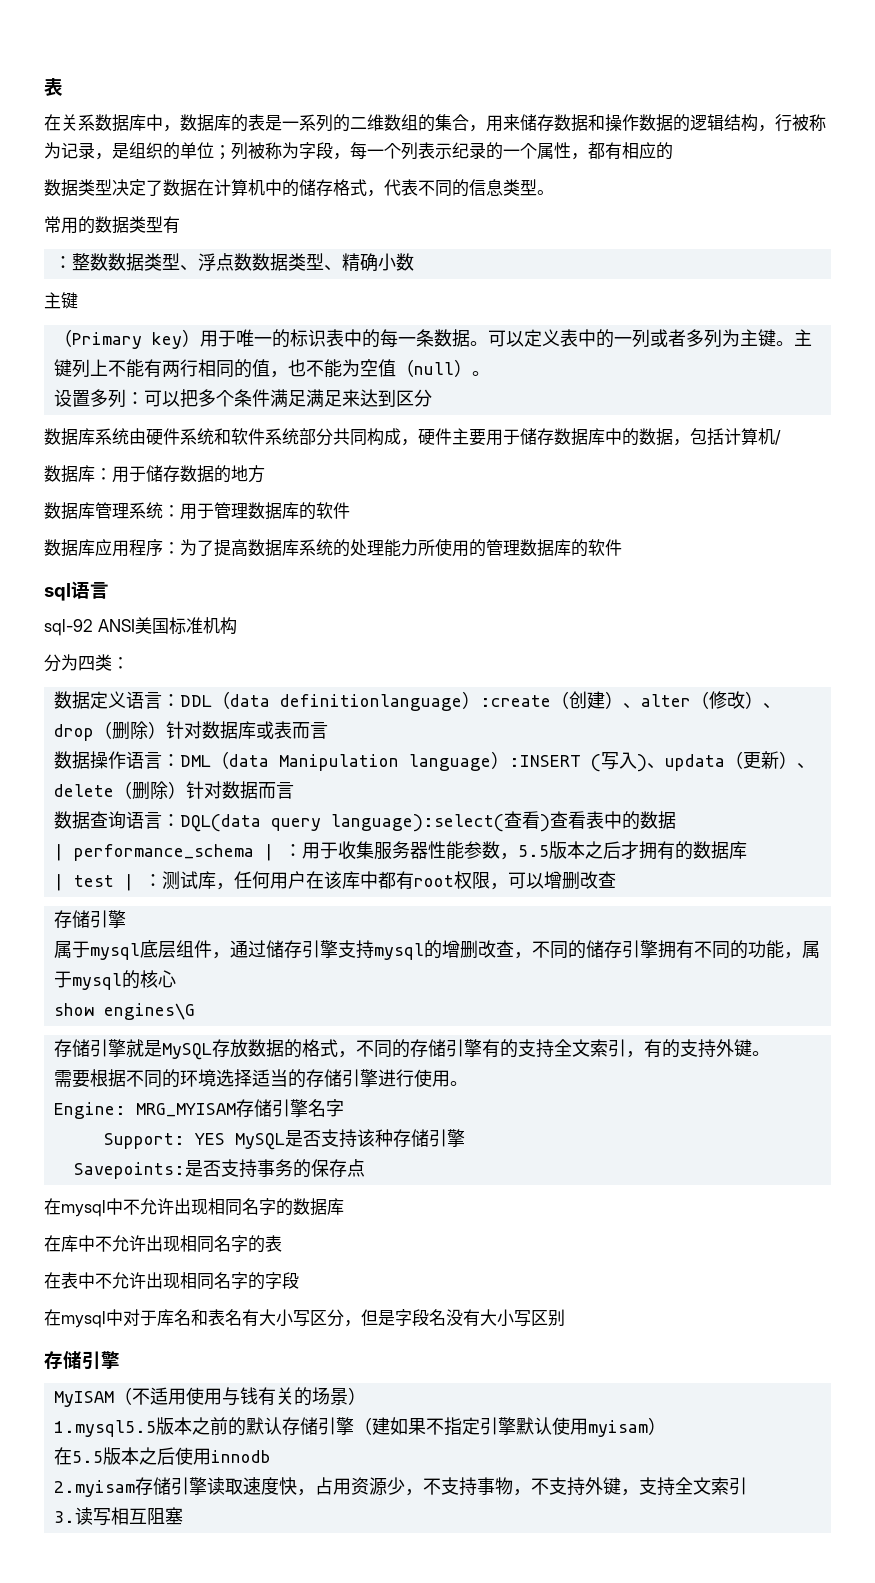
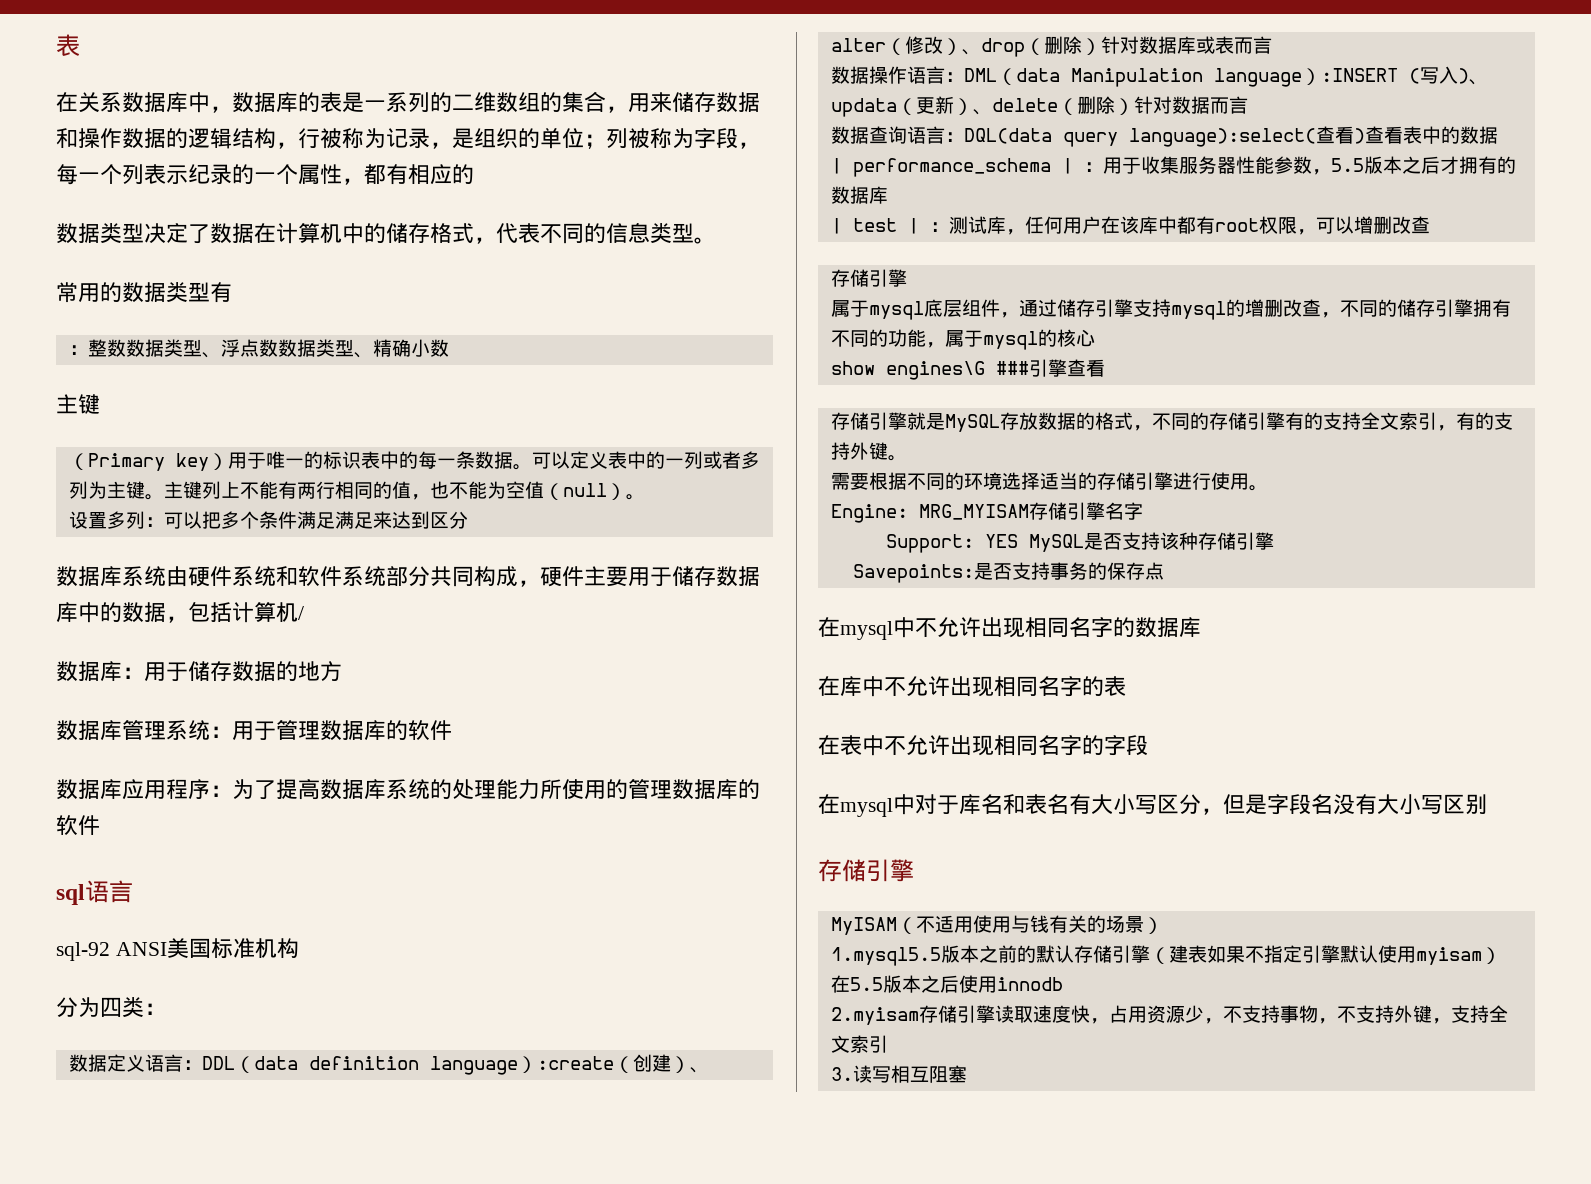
- 数据定义语言：DDL（data definitionlanguage）:create（创建）、alter（修改）、drop（删除）针对数据库或表而言
+ 数据定义语言：DDL（data definition language）:create（创建）、alter（修改）、drop（删除）针对数据库或表而言
- show engines\G
+ show engines\G ###引擎查看
- 1.mysql5.5版本之前的默认存储引擎（建如果不指定引擎默认使用myisam）
+ 1.mysql5.5版本之前的默认存储引擎（建表如果不指定引擎默认使用myisam）

